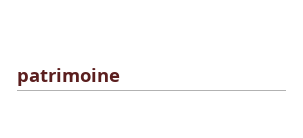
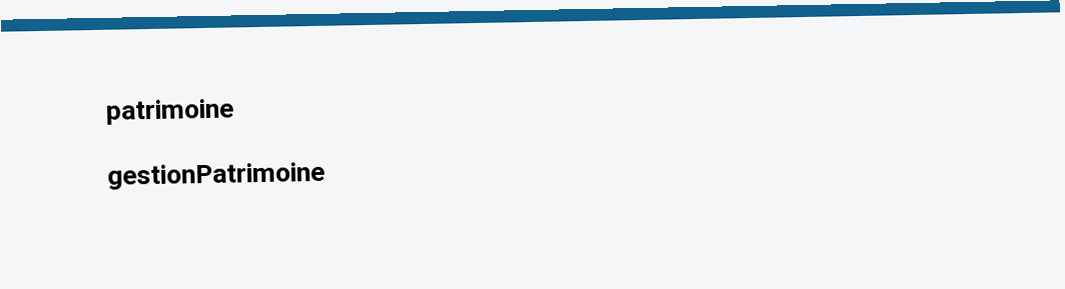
+ gestionPatrimoine

